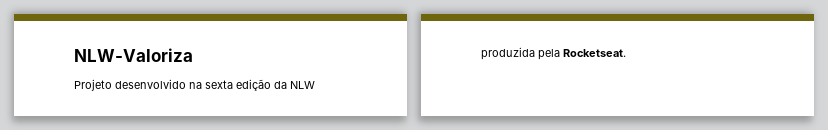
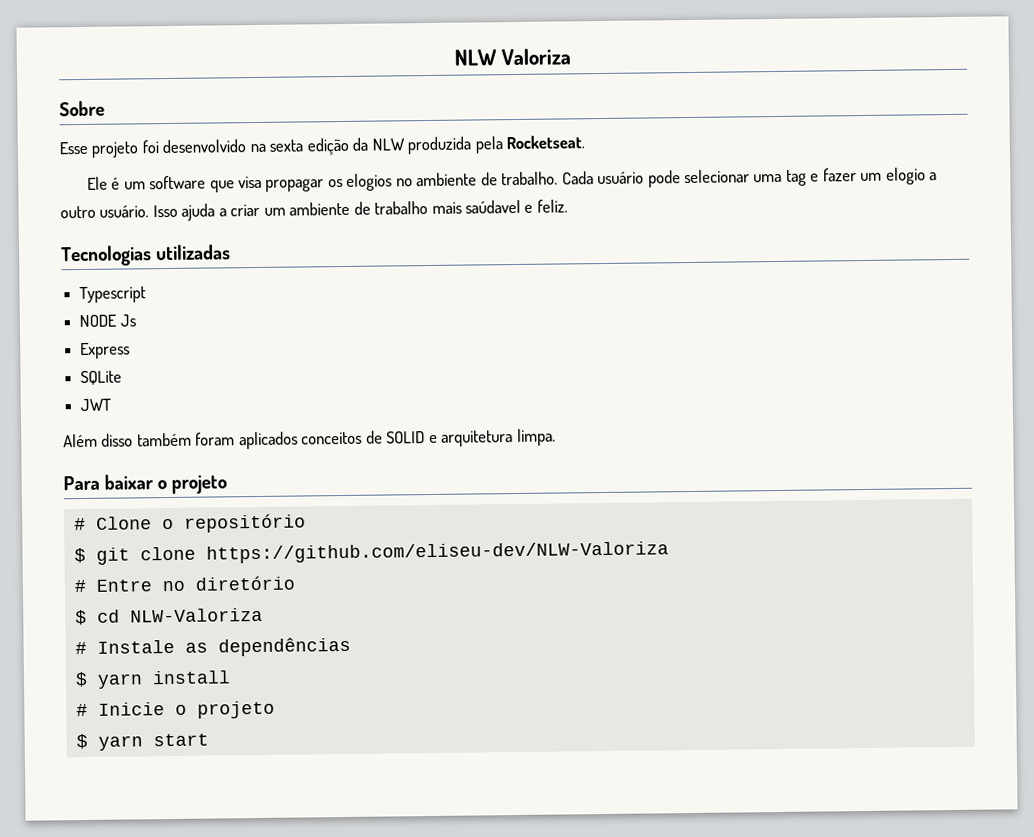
- NLW-Valoriza
- Projeto desenvolvido na sexta edição da NLW produzida pela Rocketseat.
+ NLW Valoriza
+ Sobre
+ Esse projeto foi desenvolvido na sexta edição da NLW produzida pela Rocketseat.
+ Ele é um software que visa propagar os elogios no ambiente de trabalho. Cada usuário pode selecionar uma tag e fazer um elogio a outro usuário. Isso ajuda a criar um ambiente de trabalho mais saúdavel e feliz.
+ Tecnologias utilizadas
+ Typescript
+ NODE Js
+ Express
+ SQLite
+ JWT
+ Além disso também foram aplicados conceitos de SOLID e arquitetura limpa.
+ Para baixar o projeto
+ # Clone o repositório
+ $ git clone https://github.com/eliseu-dev/NLW-Valoriza
+ # Entre no diretório
+ $ cd NLW-Valoriza
+ # Instale as dependências
+ $ yarn install
+ # Inicie o projeto
+ $ yarn start

